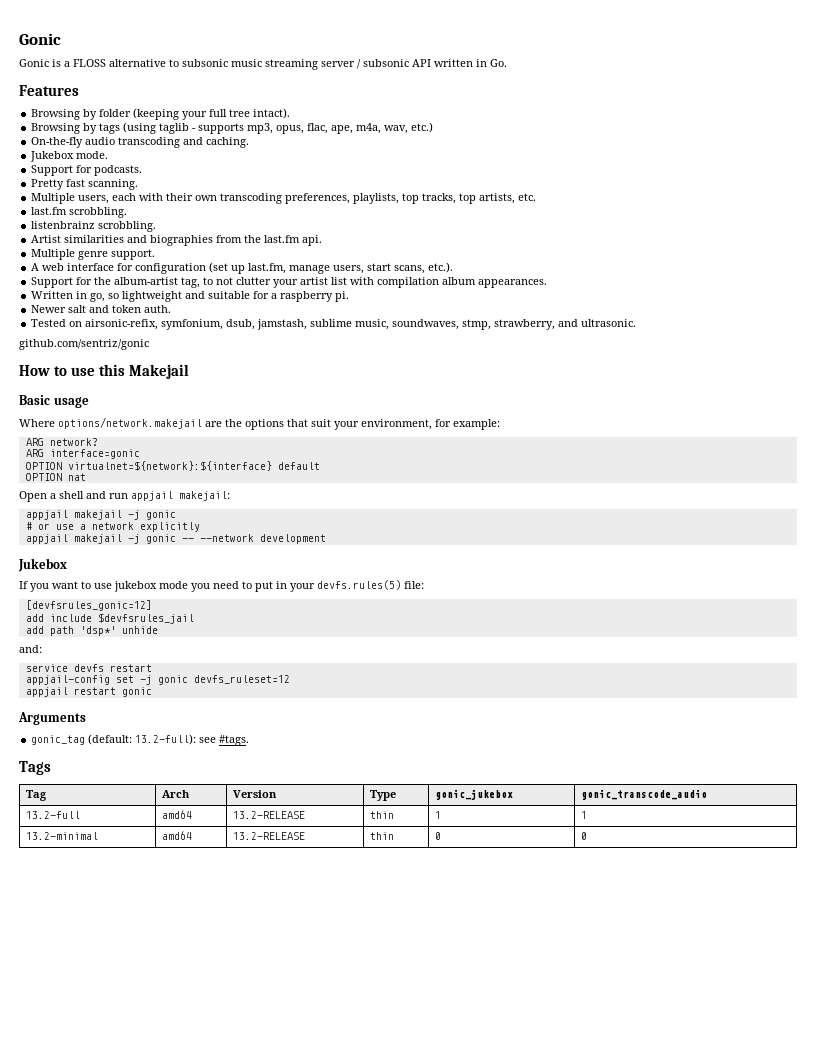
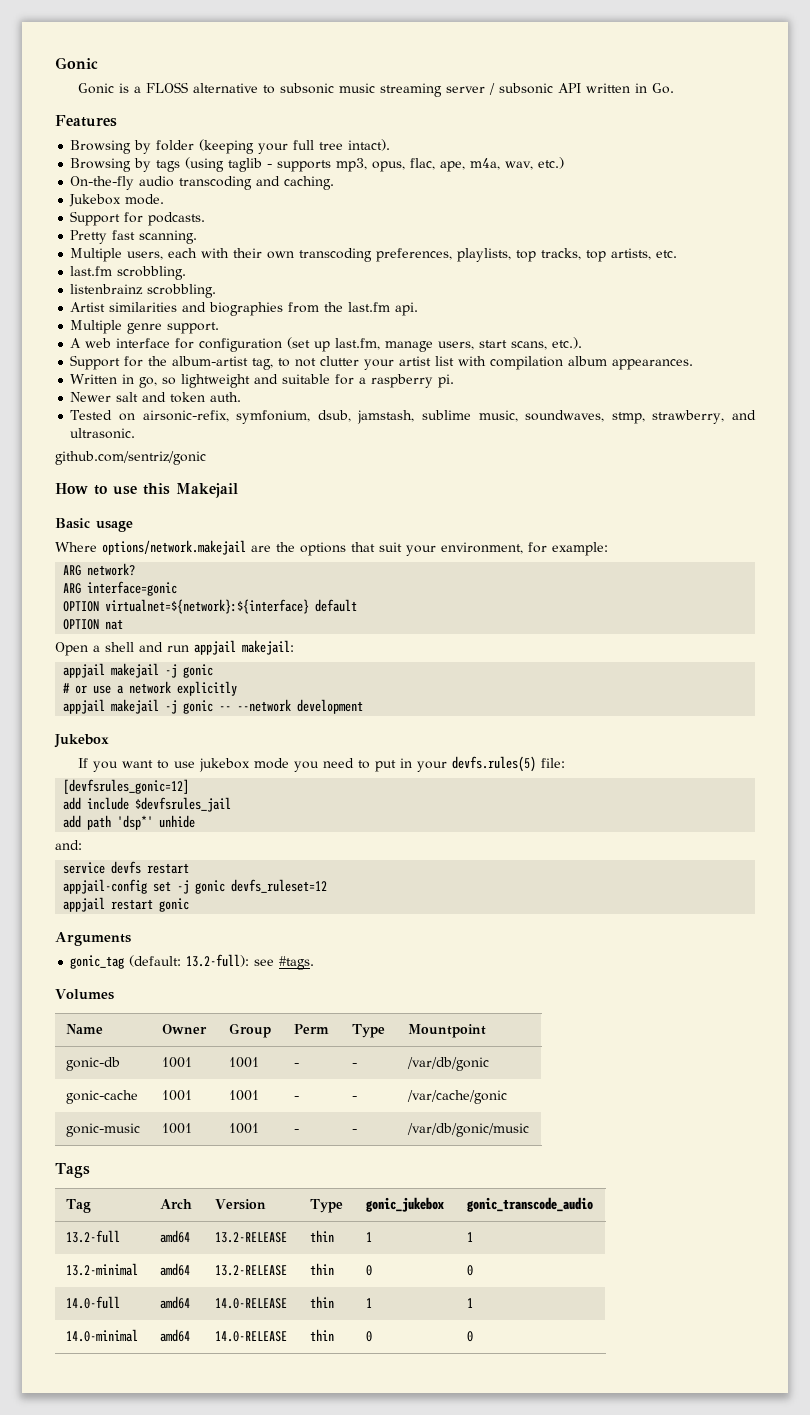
+ Volumes
+ Name | Owner | Group | Perm | Type | Mountpoint
+ gonic-db | 1001 | 1001 | - | - | /var/db/gonic
+ gonic-cache | 1001 | 1001 | - | - | /var/cache/gonic
+ gonic-music | 1001 | 1001 | - | - | /var/db/gonic/music
+ 14.0-full | amd64 | 14.0-RELEASE | thin | 1 | 1
+ 14.0-minimal | amd64 | 14.0-RELEASE | thin | 0 | 0

